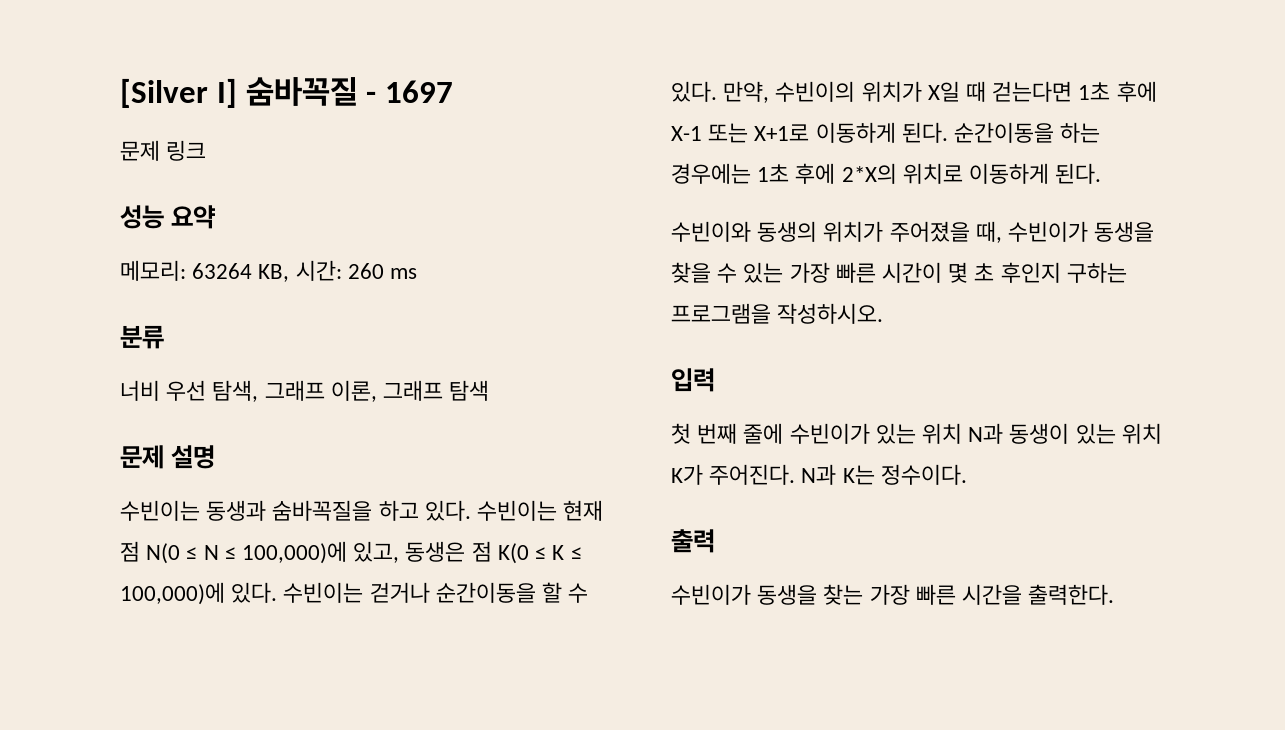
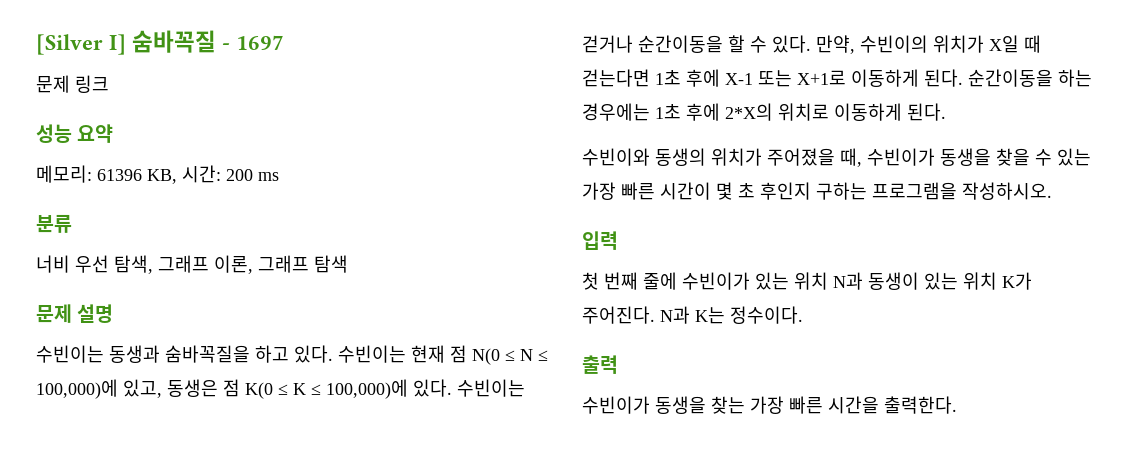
- 메모리: 63264 KB, 시간: 260 ms
+ 메모리: 61396 KB, 시간: 200 ms

